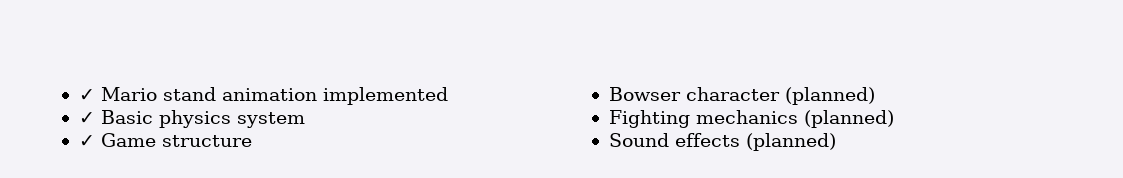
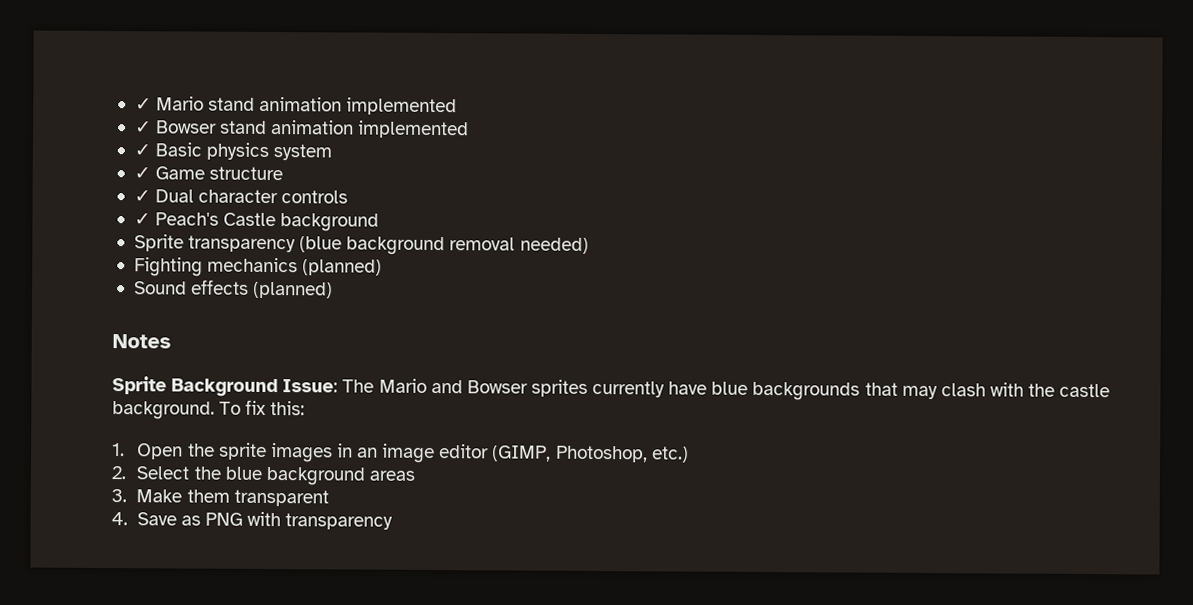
+ ✓ Bowser stand animation implemented
- Bowser character (planned)
+ ✓ Dual character controls
+ ✓ Peach's Castle background
+ Sprite transparency (blue background removal needed)
+ Notes
+ Sprite Background Issue: The Mario and Bowser sprites currently have blue backgrounds that may clash with the castle background. To fix this:
+ 1. Open the sprite images in an image editor (GIMP, Photoshop, etc.)
+ 2. Select the blue background areas
+ 3. Make them transparent
+ 4. Save as PNG with transparency

